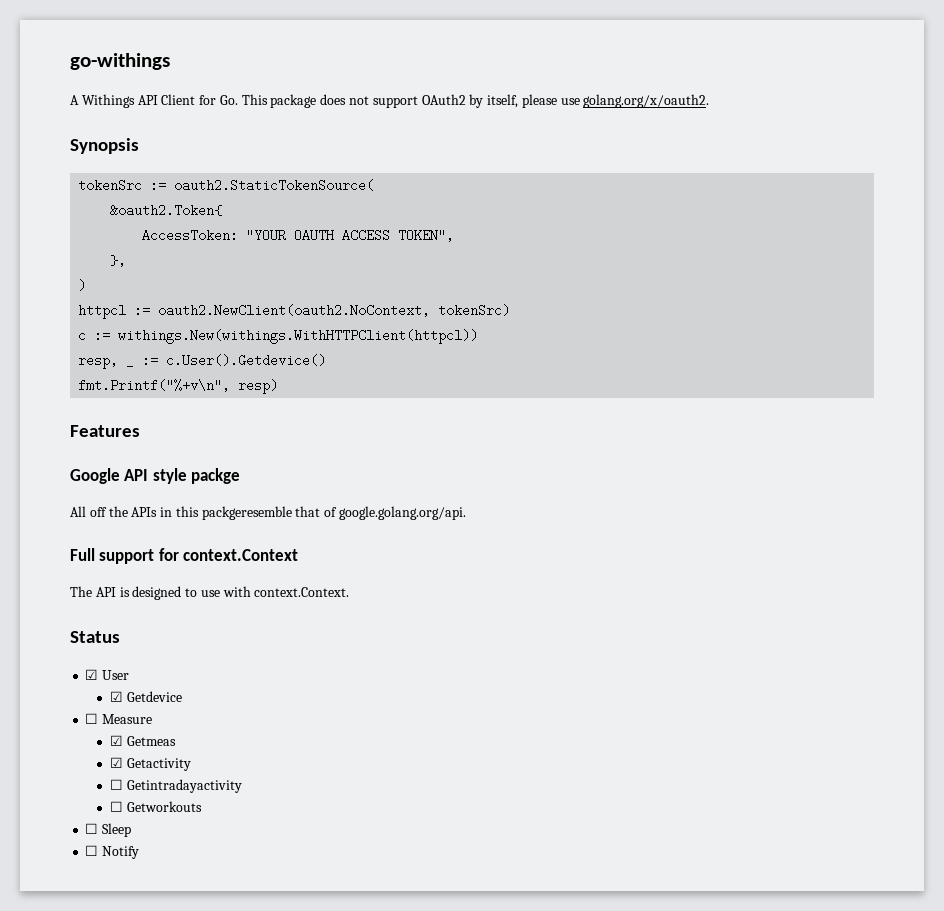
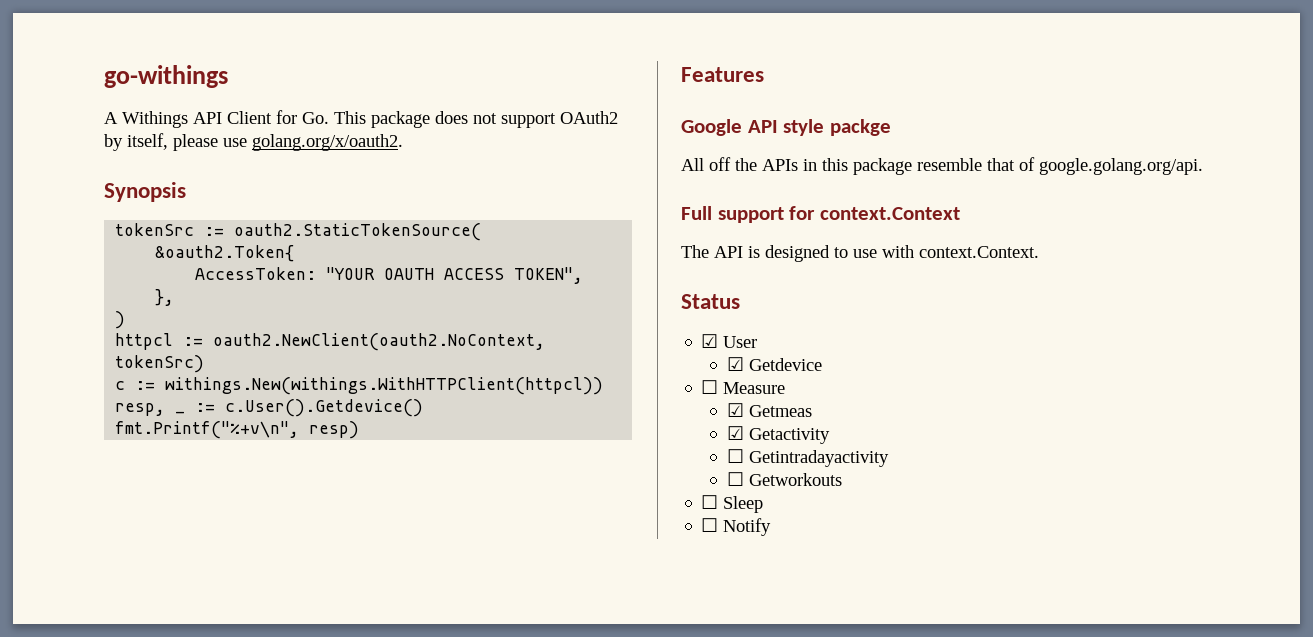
- All off the APIs in this packgeresemble that of google.golang.org/api.
+ All off the APIs in this package resemble that of google.golang.org/api.

